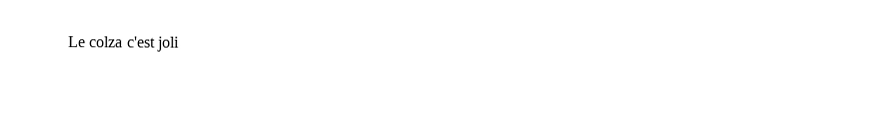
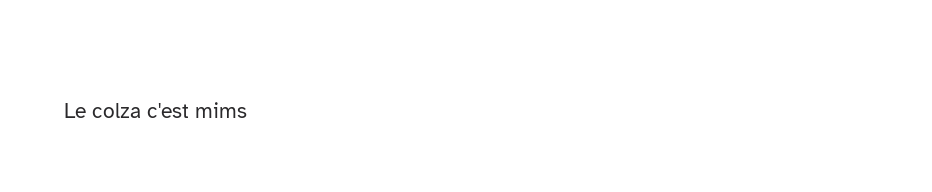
- Le colza c'est joli
+ Le colza c'est mims

